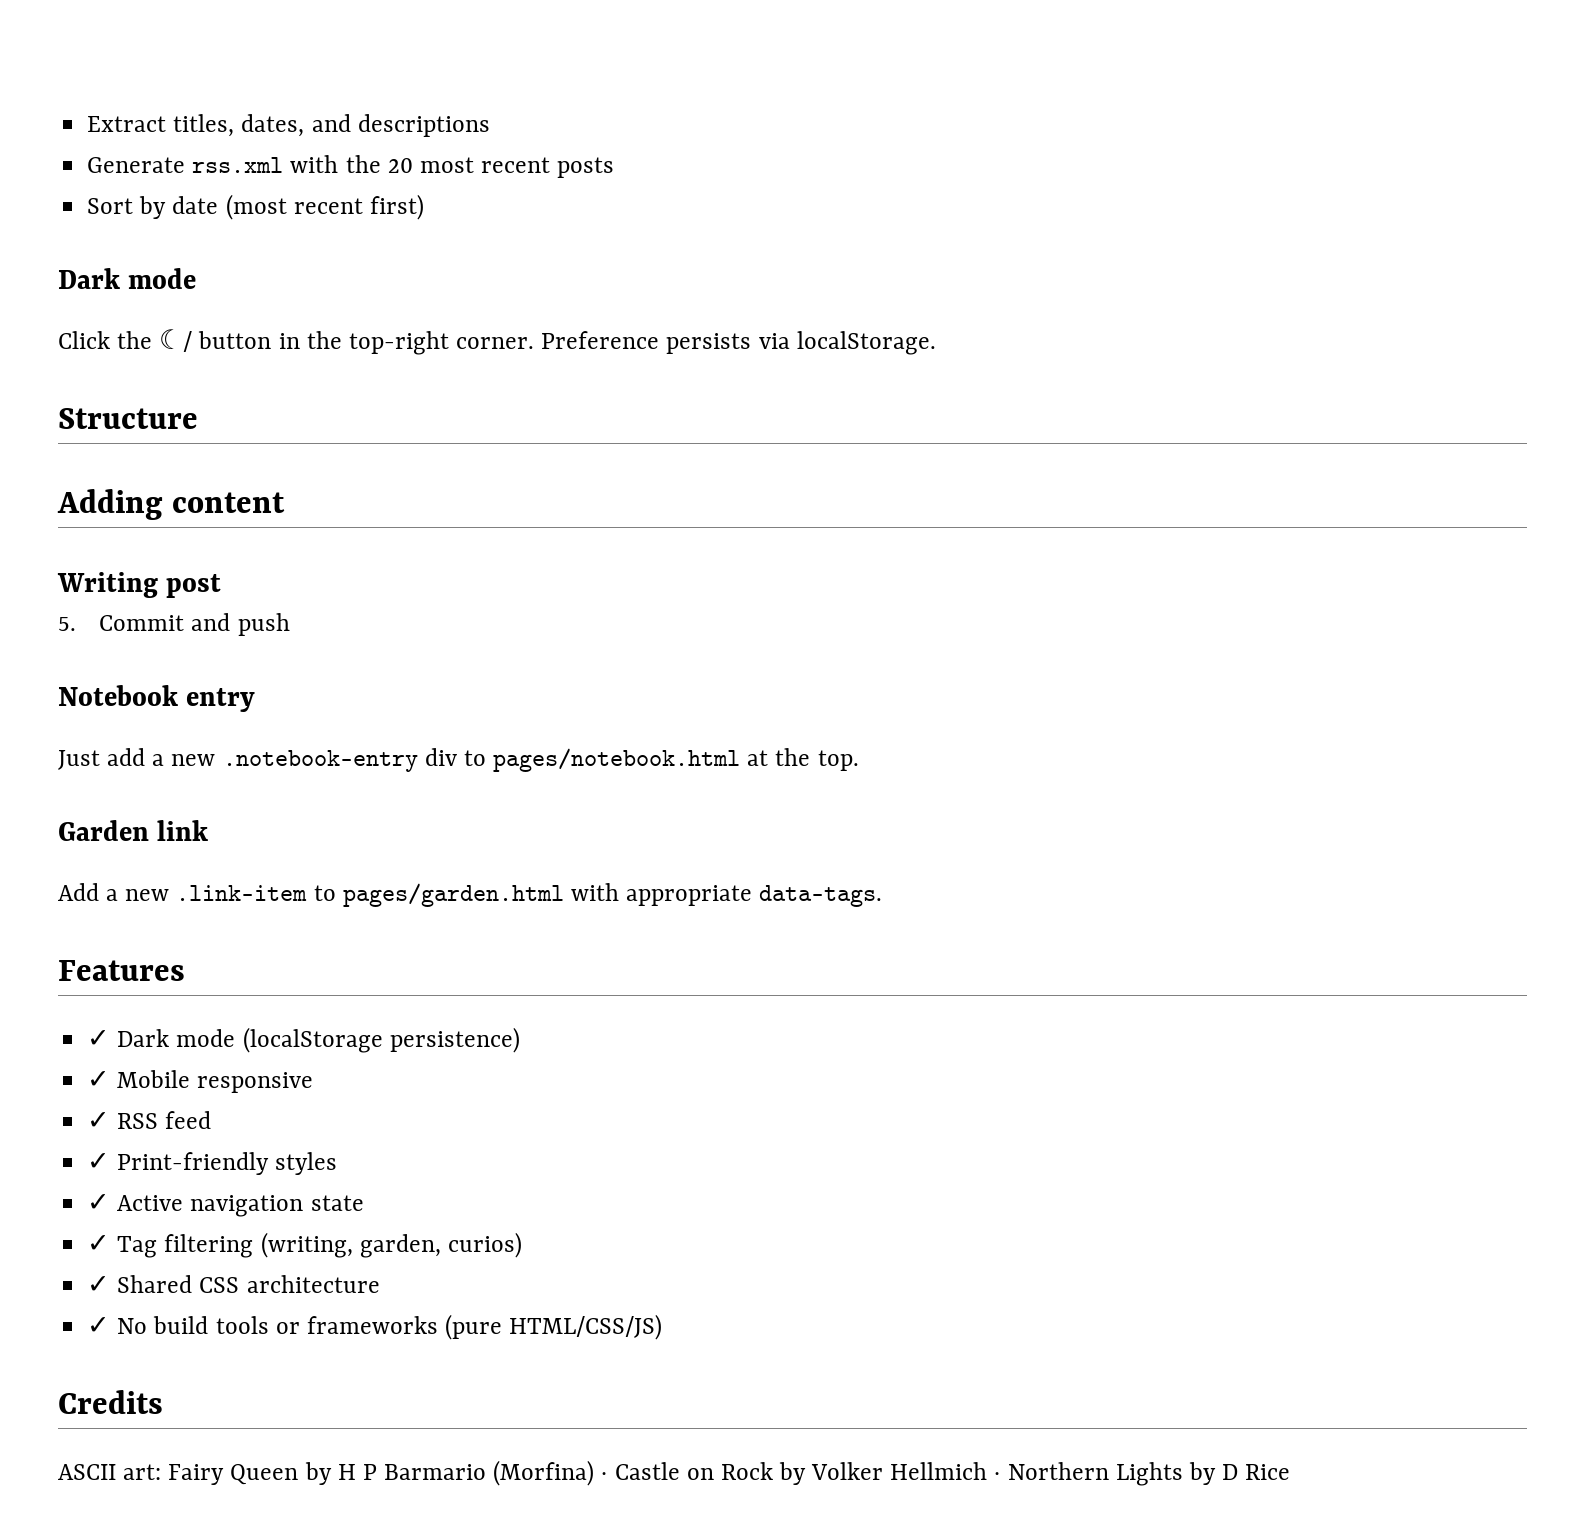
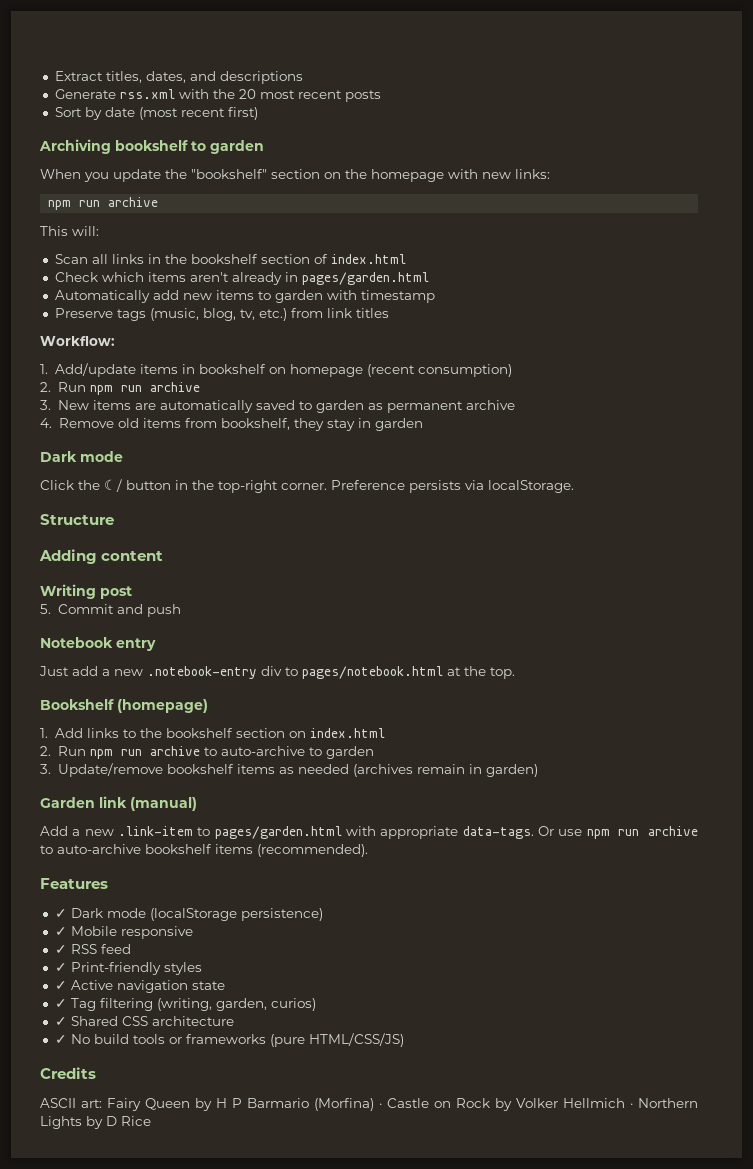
+ Archiving bookshelf to garden
+ When you update the "bookshelf" section on the homepage with new links:
+ npm run archive
+ This will:
+ Scan all links in the bookshelf section of index.html
+ Check which items aren't already in pages/garden.html
+ Automatically add new items to garden with timestamp
+ Preserve tags (music, blog, tv, etc.) from link titles
+ Workflow:
+ 1. Add/update items in bookshelf on homepage (recent consumption)
+ 2. Run npm run archive
+ 3. New items are automatically saved to garden as permanent archive
+ 4. Remove old items from bookshelf, they stay in garden
+ Bookshelf (homepage)
+ 1. Add links to the bookshelf section on index.html
+ 2. Run npm run archive to auto-archive to garden
+ 3. Update/remove bookshelf items as needed (archives remain in garden)
- Garden link
+ Garden link (manual)
+ Or use npm run archive to auto-archive bookshelf items (recommended).

